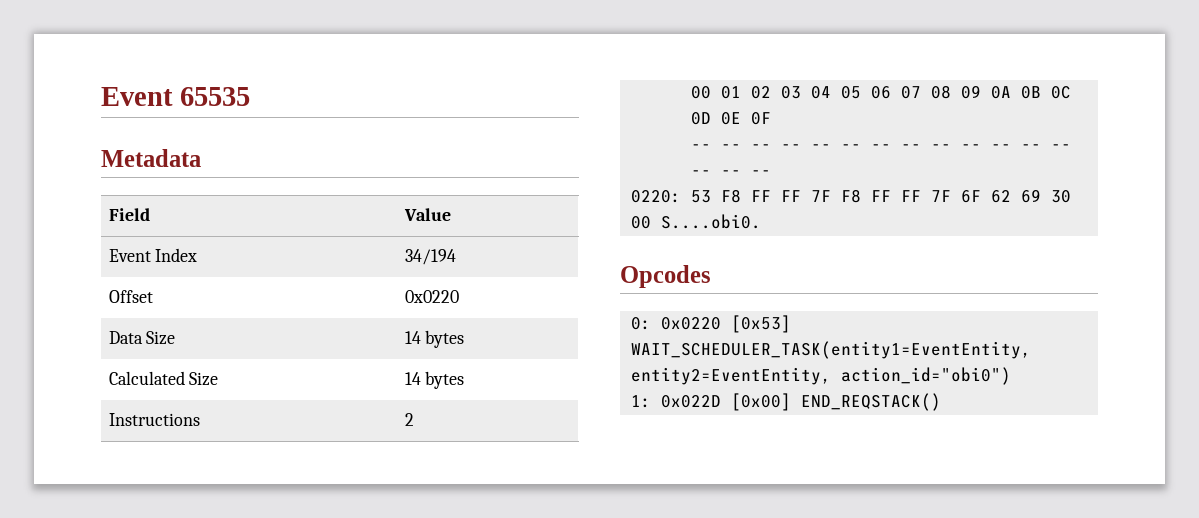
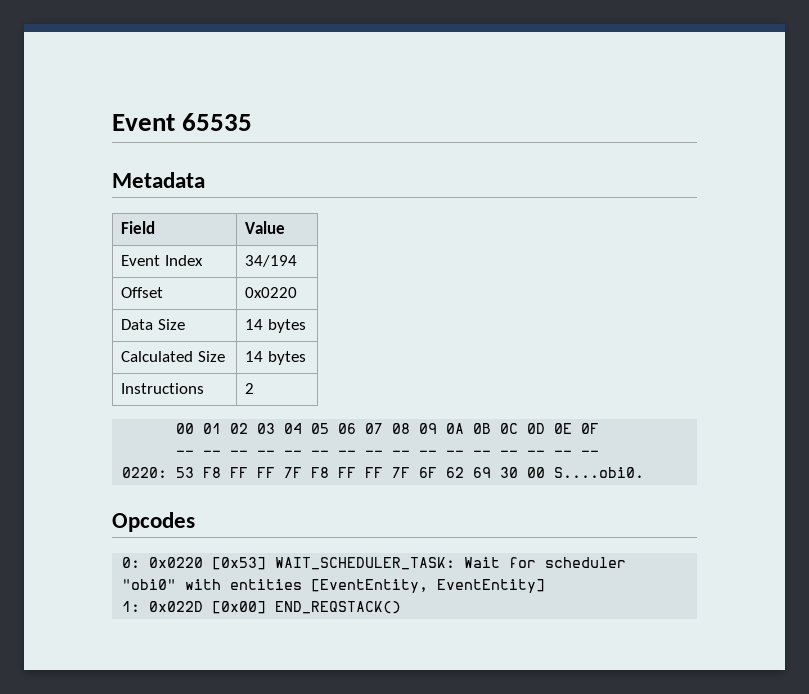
- 0: 0x0220 [0x53] WAIT_SCHEDULER_TASK(entity1=EventEntity, entity2=EventEntity, action_id="obi0")
+ 0: 0x0220 [0x53] WAIT_SCHEDULER_TASK: Wait for scheduler "obi0" with entities [EventEntity, EventEntity]

